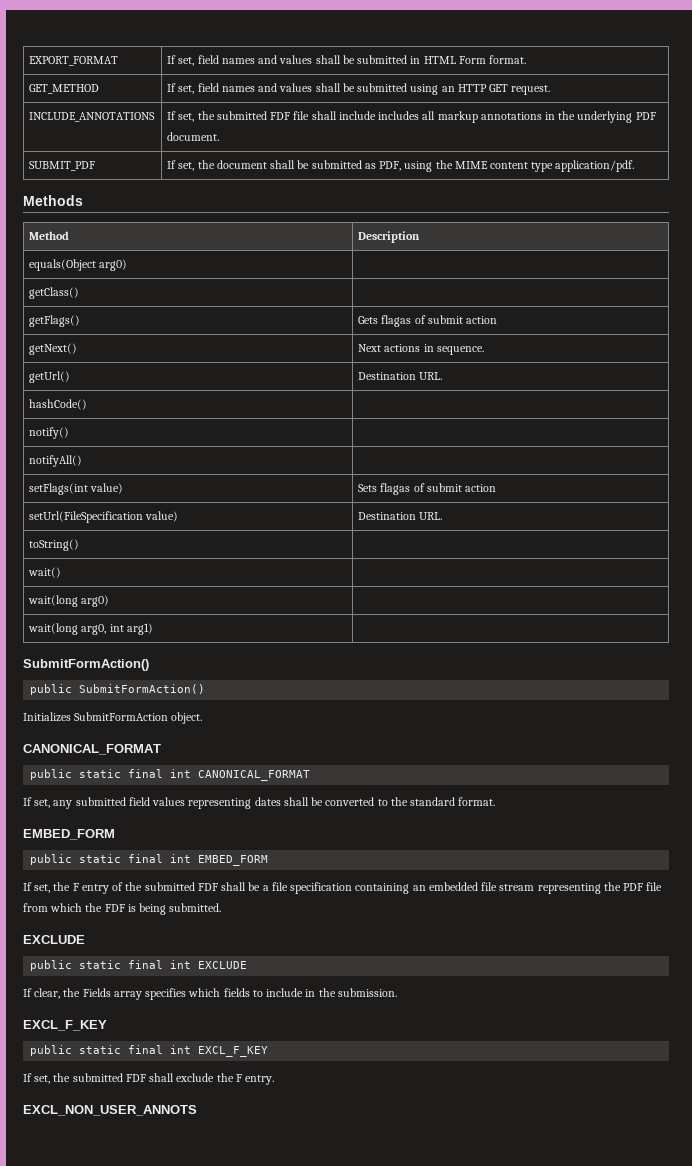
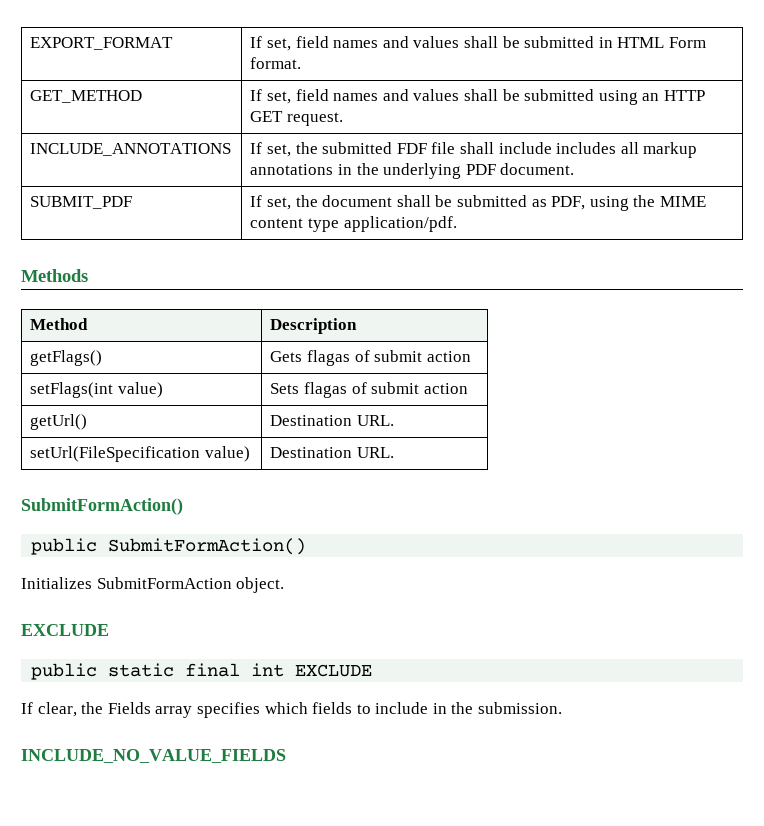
- equals(Object arg0) |
- getClass() |
- getNext() | Next actions in sequence.
- getUrl() | Destination URL.
- hashCode() |
- notify() |
- notifyAll() |
+ getUrl() | Destination URL.
- toString() |
- wait() |
- wait(long arg0) |
- wait(long arg0, int arg1) |
  Initializes SubmitFormAction object.
- CANONICAL_FORMAT
- public static final int CANONICAL_FORMAT
- If set, any submitted field values representing dates shall be converted to the standard format.
- EMBED_FORM
- public static final int EMBED_FORM
- If set, the F entry of the submitted FDF shall be a file specification containing an embedded file stream representing the PDF file from which the FDF is being submitted.
  If clear, the Fields array specifies which fields to include in the submission.
- EXCL_F_KEY
- public static final int EXCL_F_KEY
- If set, the submitted FDF shall exclude the F entry.
- EXCL_NON_USER_ANNOTS
+ INCLUDE_NO_VALUE_FIELDS

